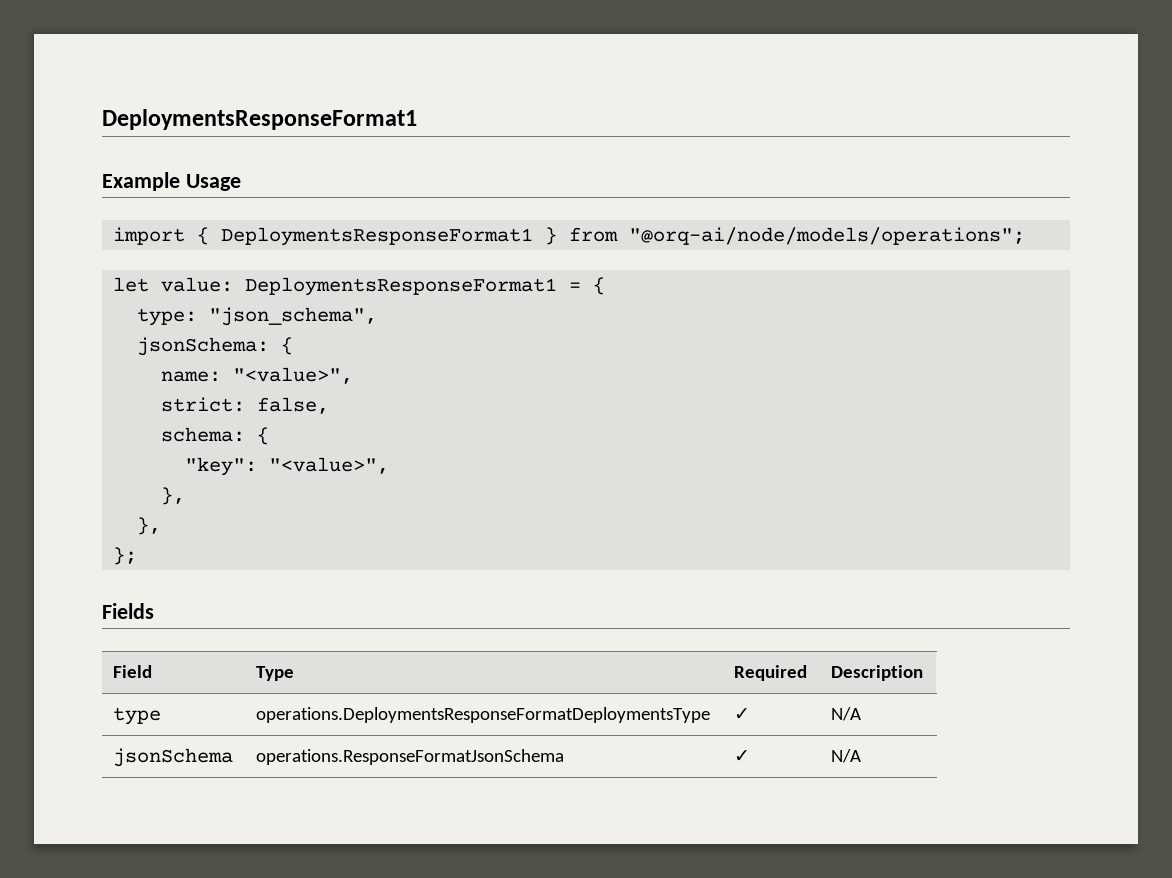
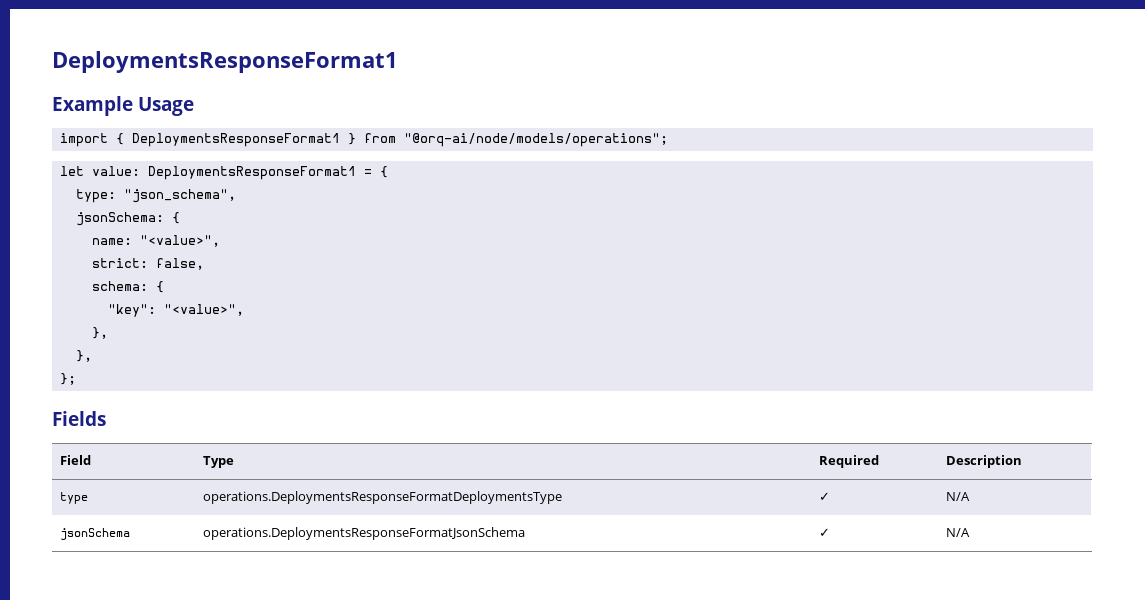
- jsonSchema | operations.ResponseFormatJsonSchema | ✓ | N/A
+ jsonSchema | operations.DeploymentsResponseFormatJsonSchema | ✓ | N/A

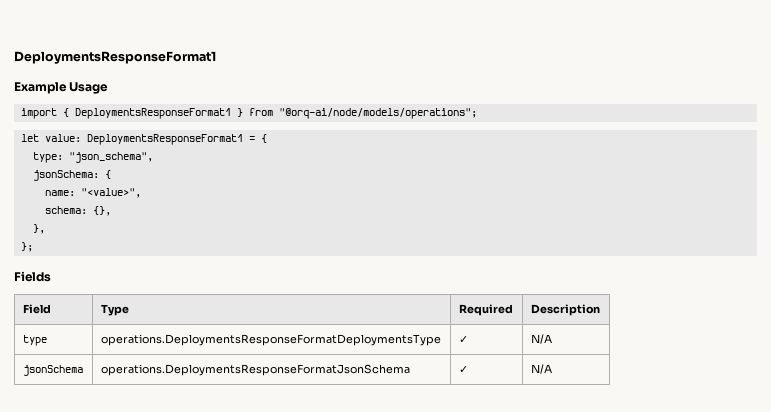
- strict: false,
- schema: {
- "key": "<value>",
- },
+ schema: {},

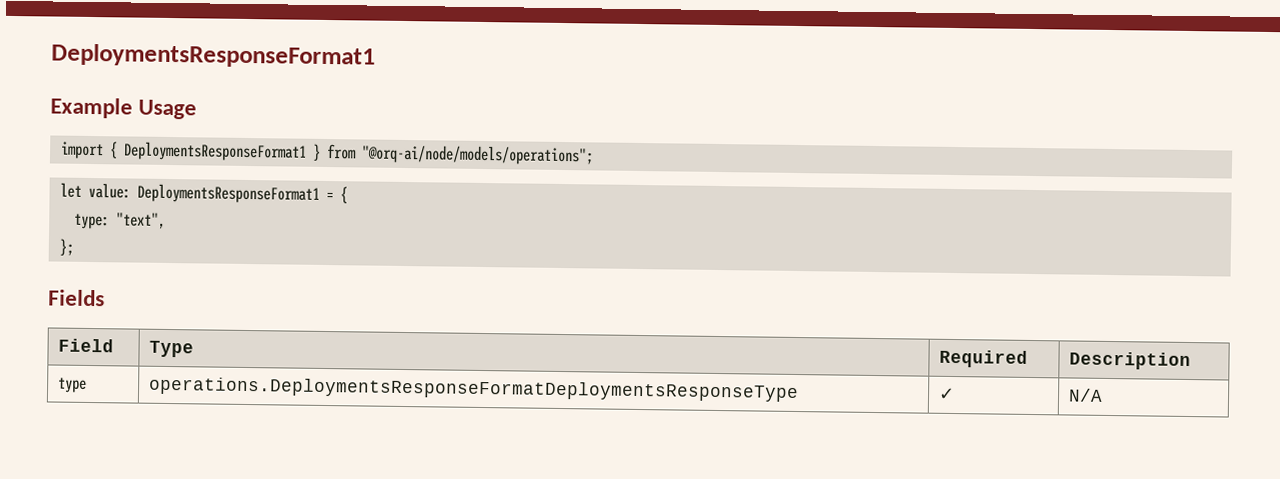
- type: "json_schema",
- jsonSchema: {
- name: "<value>",
- schema: {},
- },
+ type: "text",
- type | operations.DeploymentsResponseFormatDeploymentsType | ✓ | N/A
- jsonSchema | operations.DeploymentsResponseFormatJsonSchema | ✓ | N/A
+ type | operations.DeploymentsResponseFormatDeploymentsResponseType | ✓ | N/A

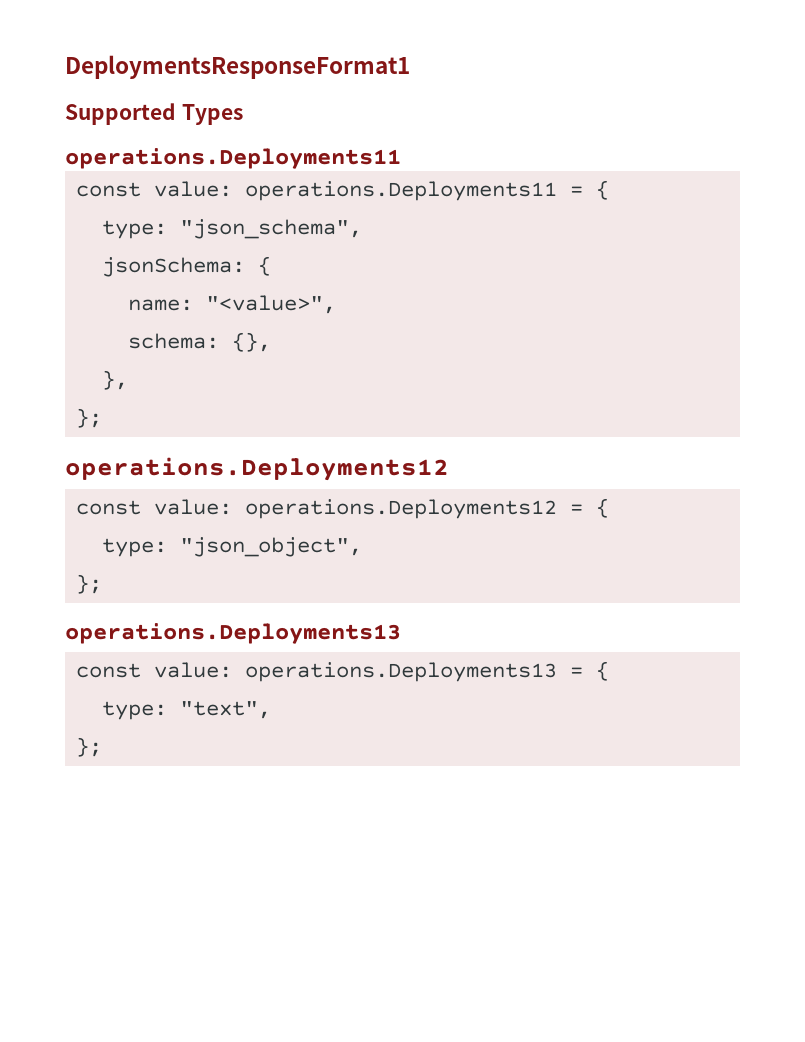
- Example Usage
- import { DeploymentsResponseFormat1 } from "@orq-ai/node/models/operations";
- let value: DeploymentsResponseFormat1 = {
+ Supported Types
+ operations.Deployments11
+ const value: operations.Deployments11 = {
+ type: "json_schema",
+ jsonSchema: {
+ name: "<value>",
+ schema: {},
+ },
+ };
+ operations.Deployments12
+ const value: operations.Deployments12 = {
+ type: "json_object",
+ };
+ operations.Deployments13
+ const value: operations.Deployments13 = {
- Fields
- Field | Type | Required | Description
- type | operations.DeploymentsResponseFormatDeploymentsResponseType | ✓ | N/A

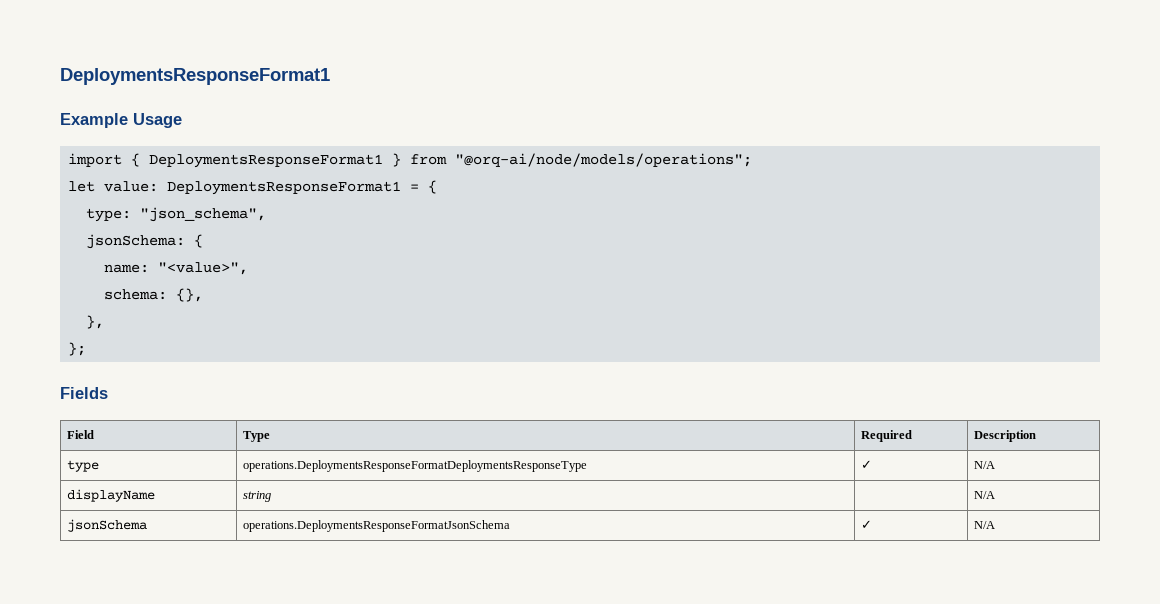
- Supported Types
- operations.Deployments11
- const value: operations.Deployments11 = {
+ Example Usage
+ import { DeploymentsResponseFormat1 } from "@orq-ai/node/models/operations";
+ let value: DeploymentsResponseFormat1 = {
  },
  };
- operations.Deployments12
- const value: operations.Deployments12 = {
- type: "json_object",
- };
- operations.Deployments13
- const value: operations.Deployments13 = {
- type: "text",
- };
+ Fields
+ Field | Type | Required | Description
+ type | operations.DeploymentsResponseFormatDeploymentsResponseType | ✓ | N/A
+ displayName | string | | N/A
+ jsonSchema | operations.DeploymentsResponseFormatJsonSchema | ✓ | N/A

